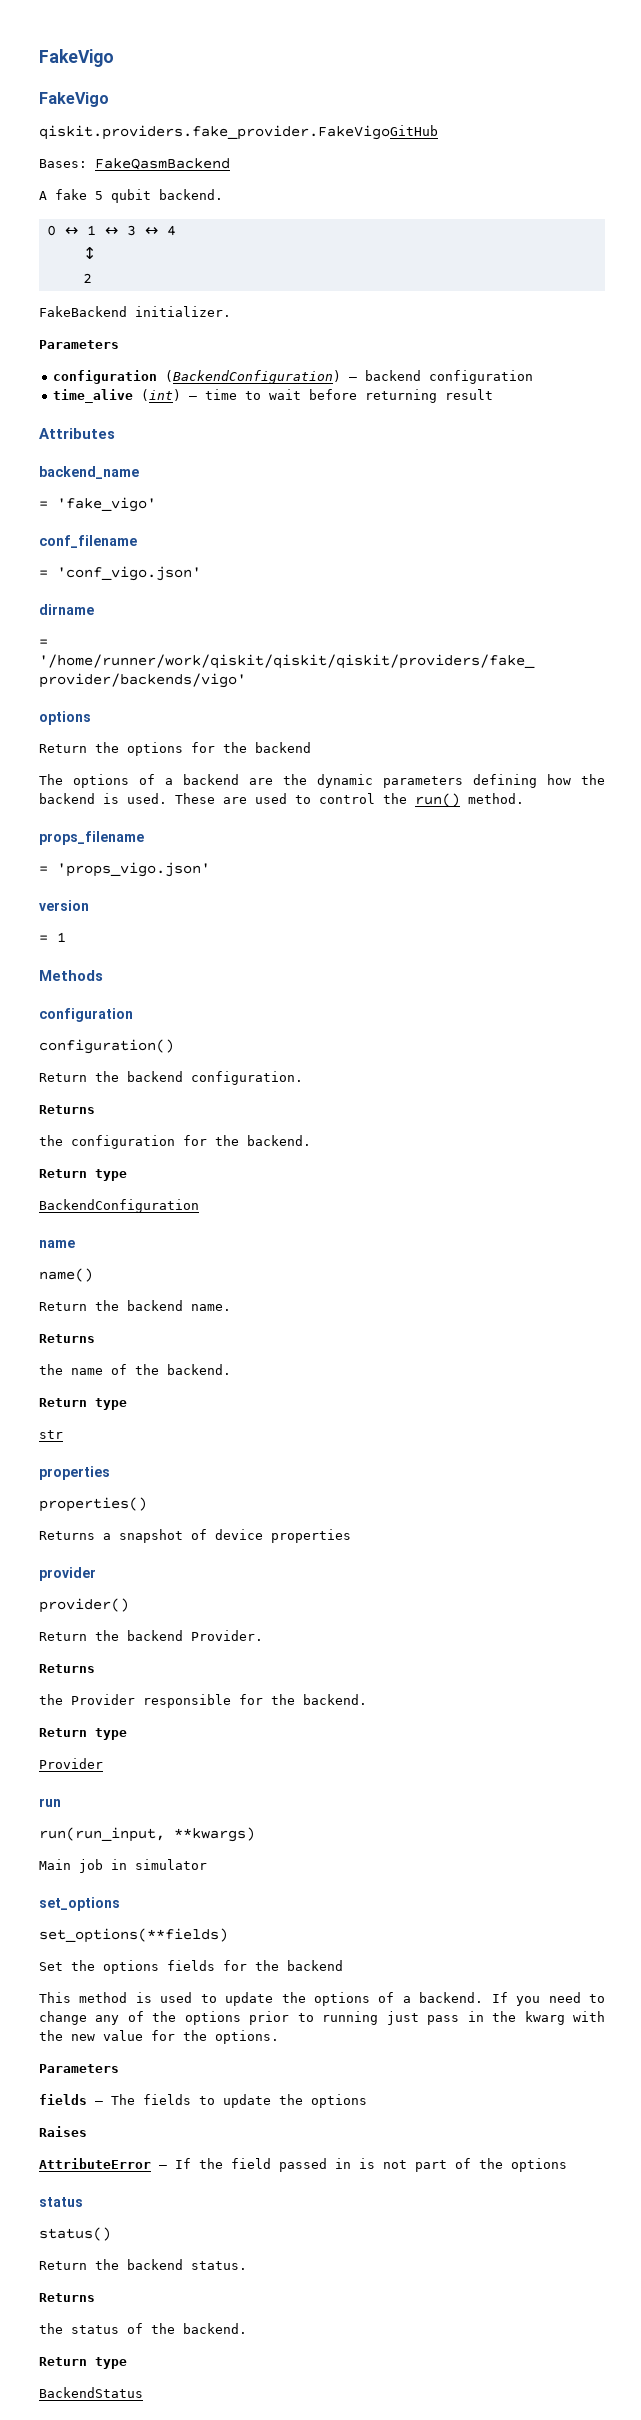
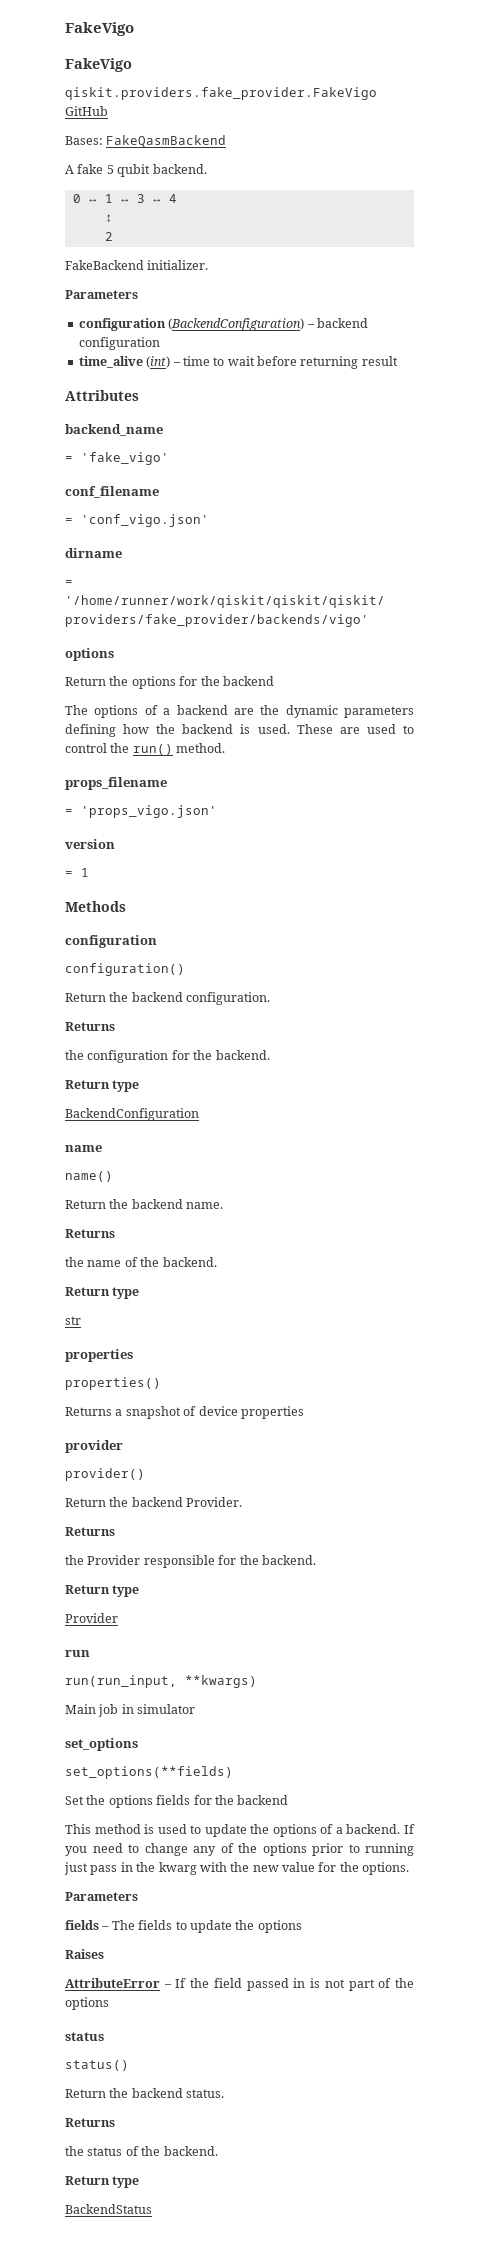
- qiskit.providers.fake_provider.FakeVigoGitHub
+ qiskit.providers.fake_provider.FakeVigo GitHub

